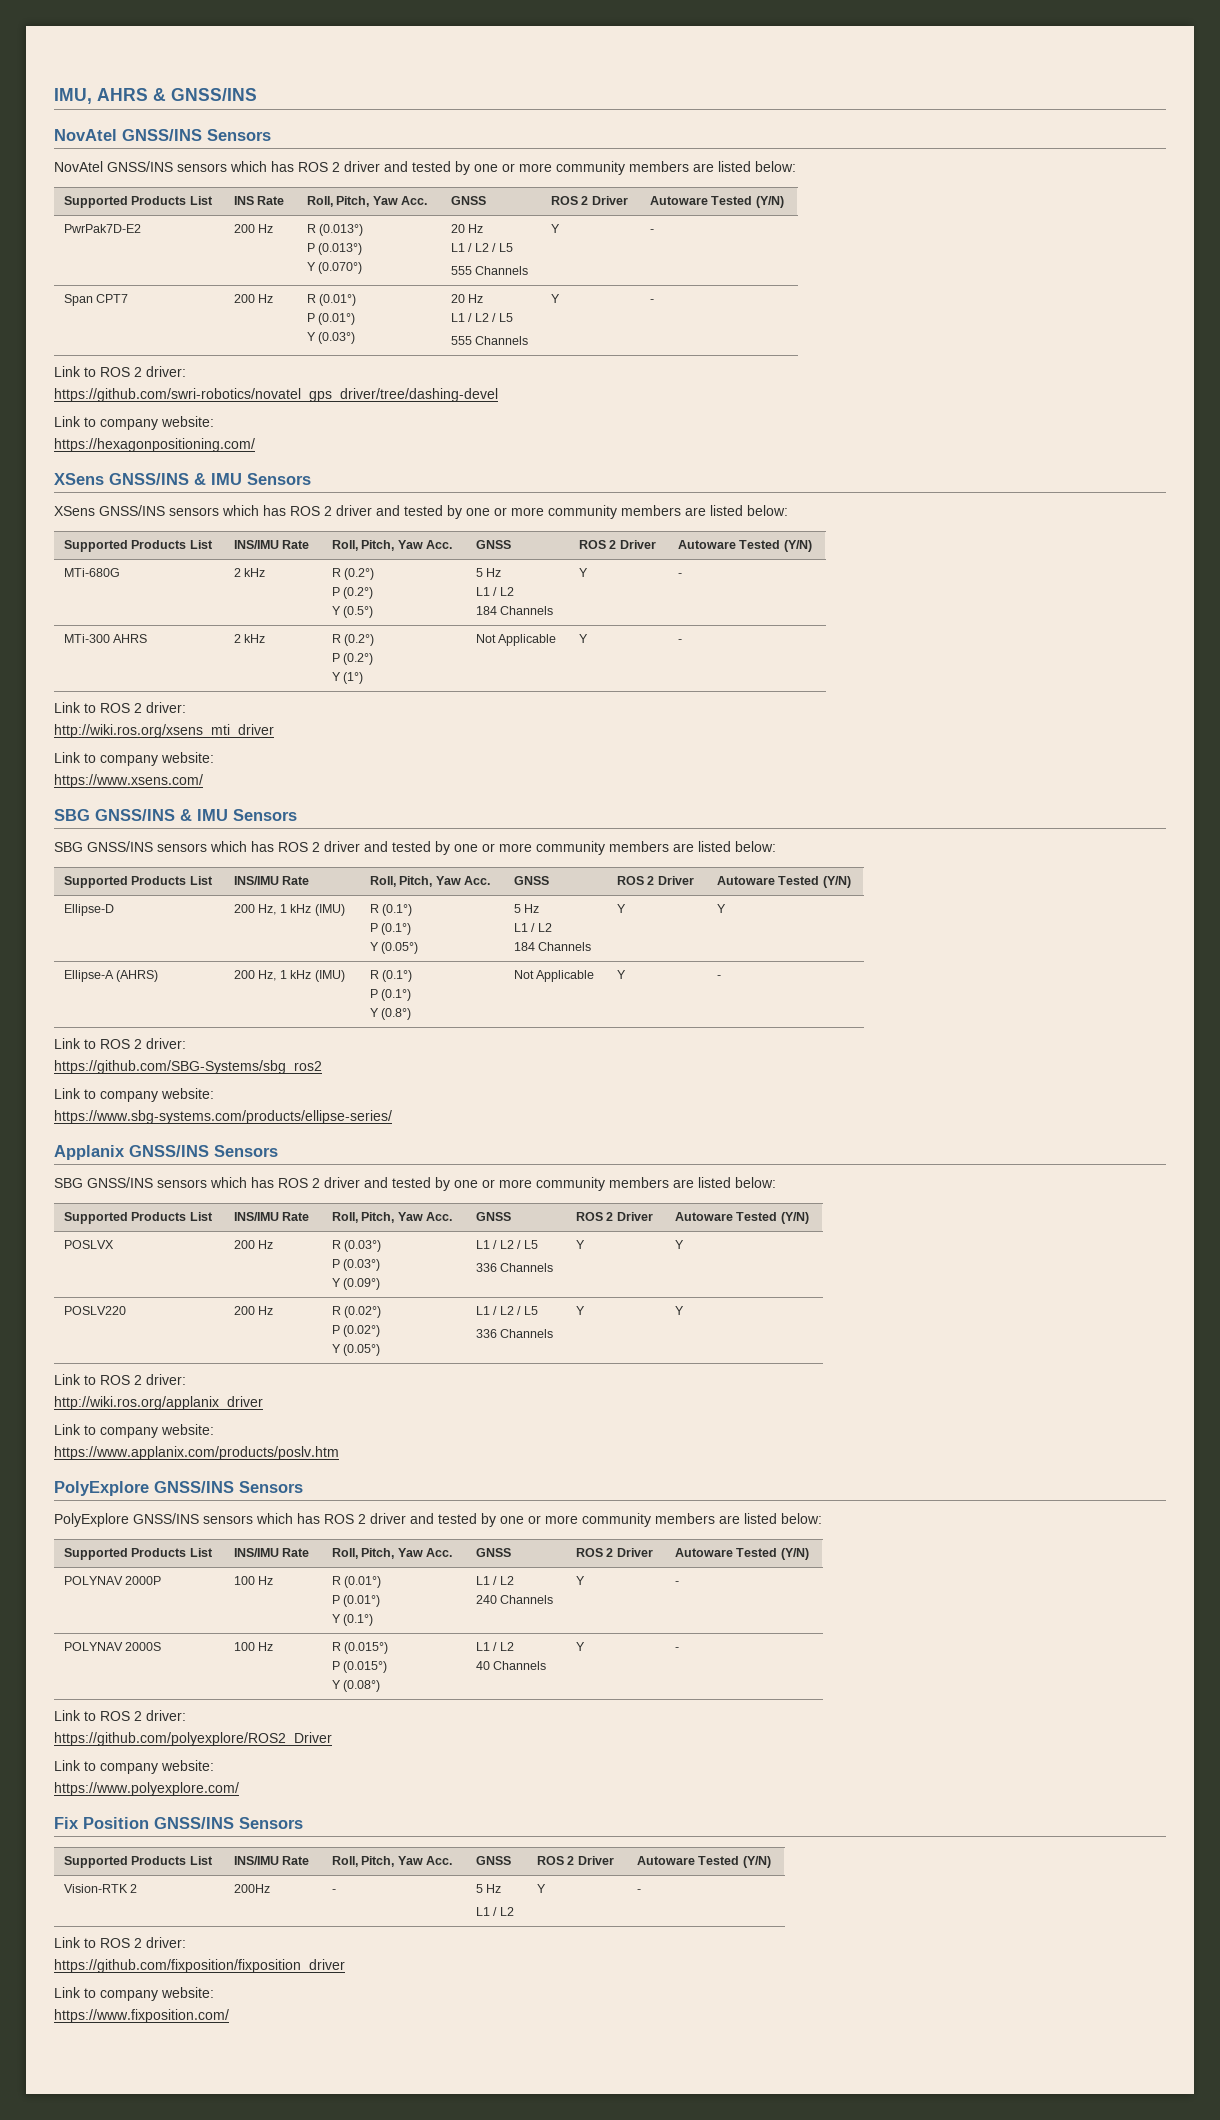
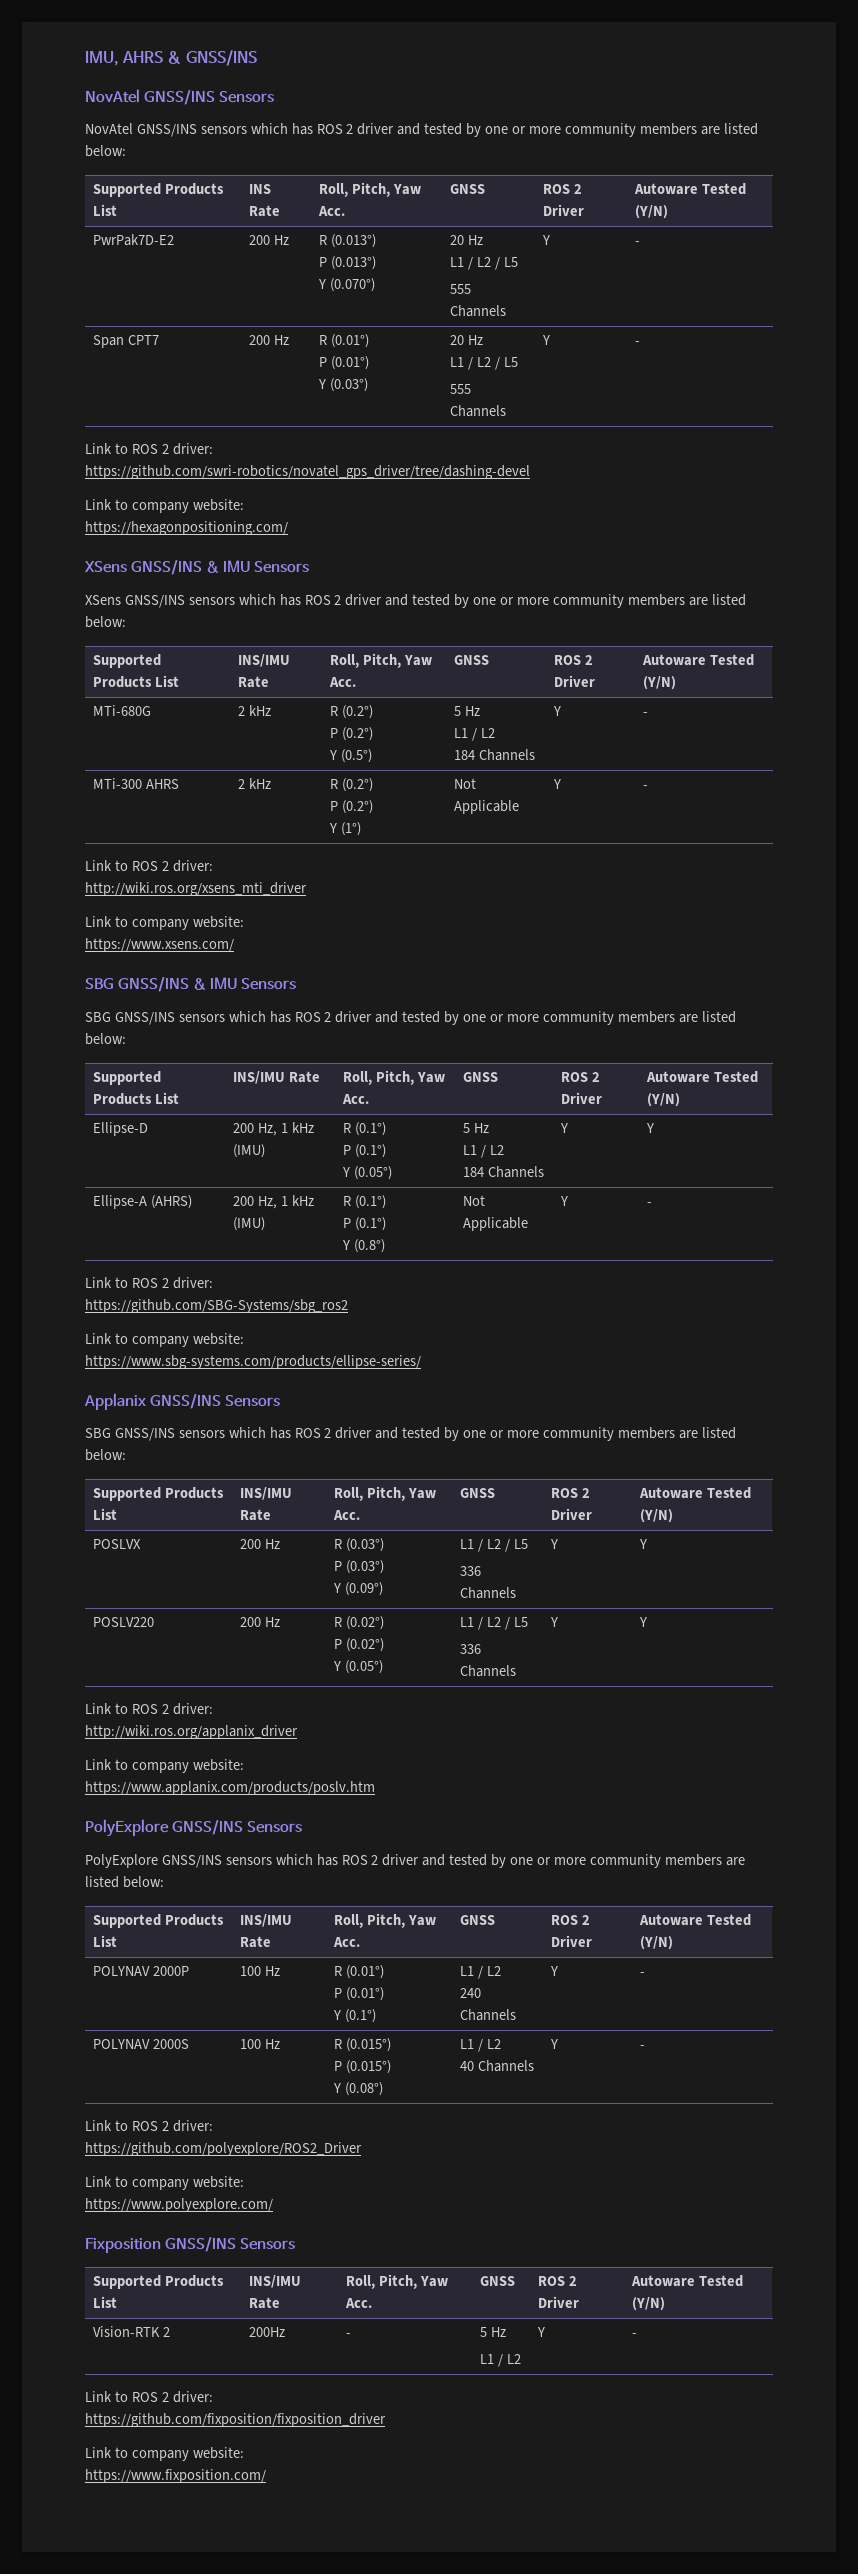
- Fix Position GNSS/INS Sensors
+ Fixposition GNSS/INS Sensors

